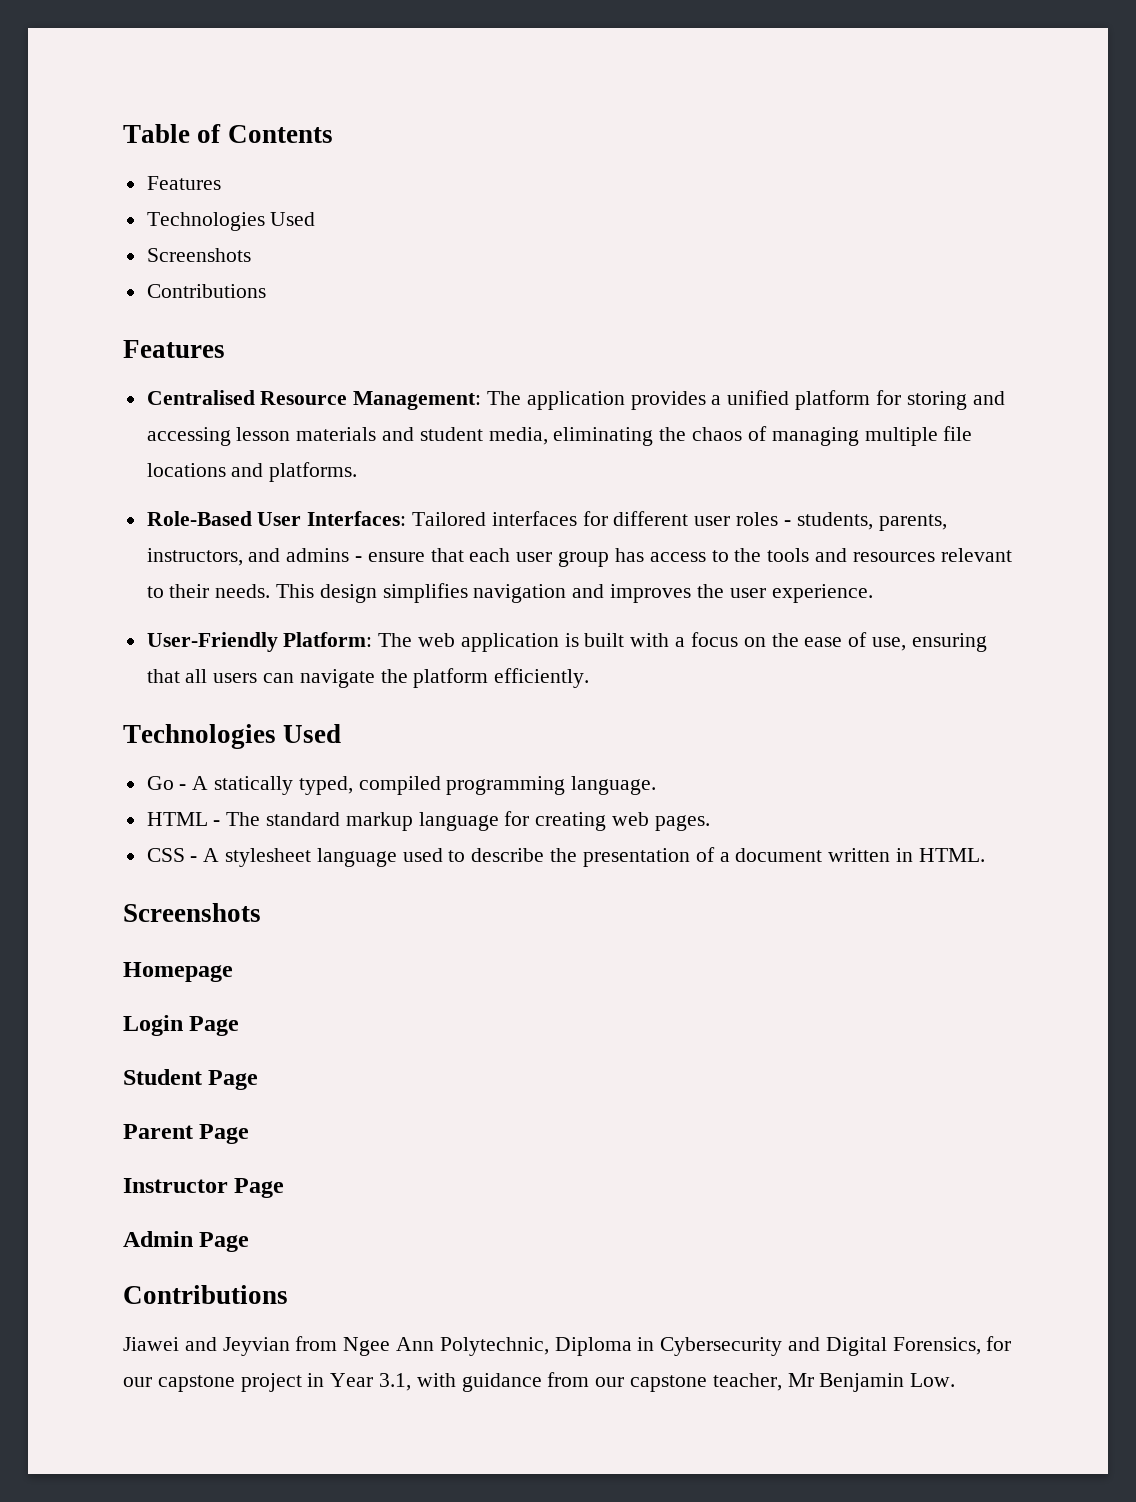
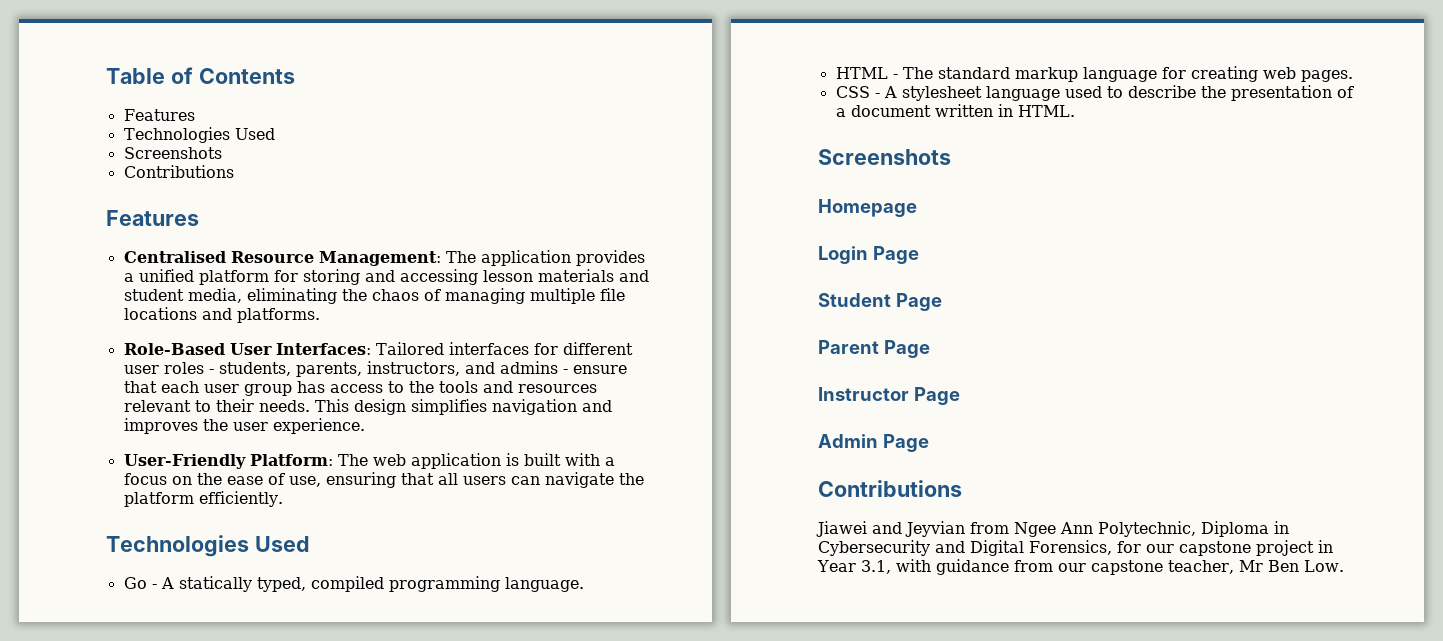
- Jiawei and Jeyvian from Ngee Ann Polytechnic, Diploma in Cybersecurity and Digital Forensics, for our capstone project in Year 3.1, with guidance from our capstone teacher, Mr Benjamin Low.
+ Jiawei and Jeyvian from Ngee Ann Polytechnic, Diploma in Cybersecurity and Digital Forensics, for our capstone project in Year 3.1, with guidance from our capstone teacher, Mr Ben Low.

